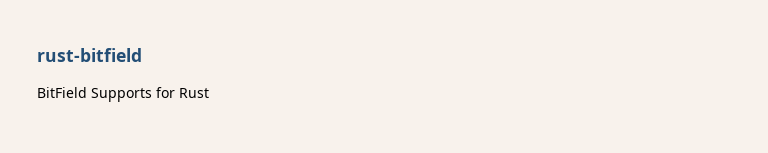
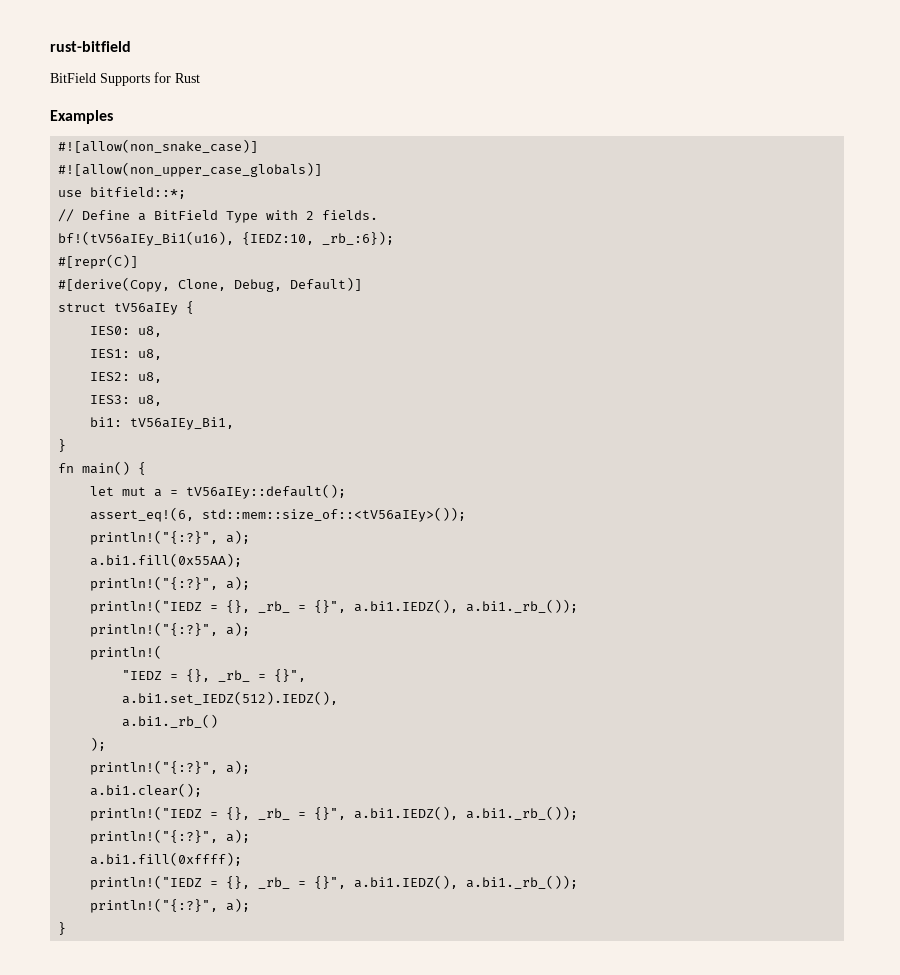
+ Examples
+ #![allow(non_snake_case)]
+ #![allow(non_upper_case_globals)]
+ use bitfield::*;
+ // Define a BitField Type with 2 fields.
+ bf!(tV56aIEy_Bi1(u16), {IEDZ:10, _rb_:6});
+ #[repr(C)]
+ #[derive(Copy, Clone, Debug, Default)]
+ struct tV56aIEy {
+ IES0: u8,
+ IES1: u8,
+ IES2: u8,
+ IES3: u8,
+ bi1: tV56aIEy_Bi1,
+ }
+ fn main() {
+ let mut a = tV56aIEy::default();
+ assert_eq!(6, std::mem::size_of::<tV56aIEy>());
+ println!("{:?}", a);
+ a.bi1.fill(0x55AA);
+ println!("{:?}", a);
+ println!("IEDZ = {}, _rb_ = {}", a.bi1.IEDZ(), a.bi1._rb_());
+ println!("{:?}", a);
+ println!(
+ "IEDZ = {}, _rb_ = {}",
+ a.bi1.set_IEDZ(512).IEDZ(),
+ a.bi1._rb_()
+ );
+ println!("{:?}", a);
+ a.bi1.clear();
+ println!("IEDZ = {}, _rb_ = {}", a.bi1.IEDZ(), a.bi1._rb_());
+ println!("{:?}", a);
+ a.bi1.fill(0xffff);
+ println!("IEDZ = {}, _rb_ = {}", a.bi1.IEDZ(), a.bi1._rb_());
+ println!("{:?}", a);
+ }

